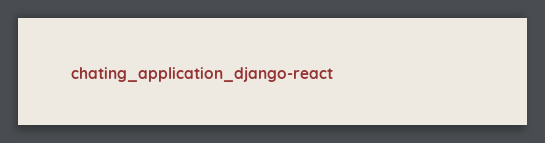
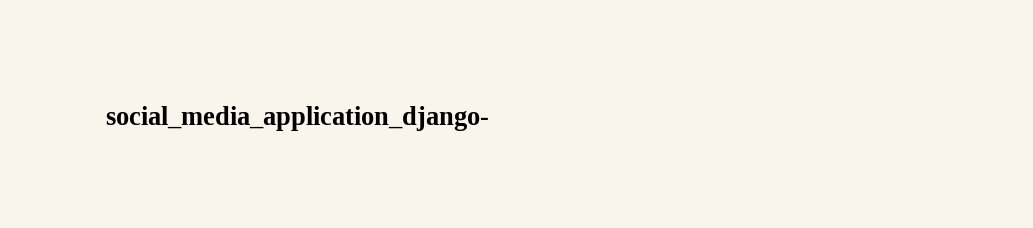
- chating_application_django-react
+ social_media_application_django-

